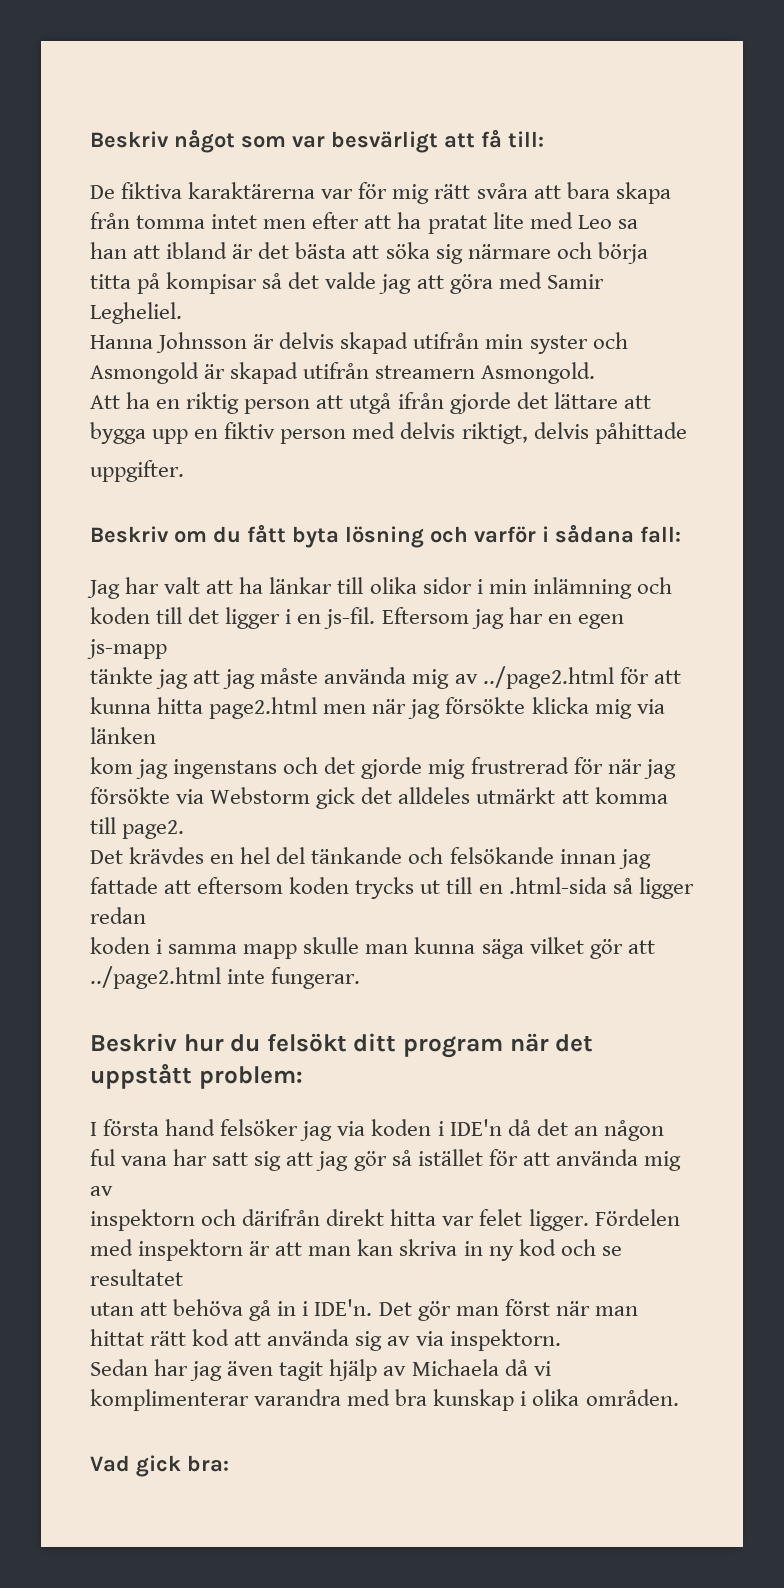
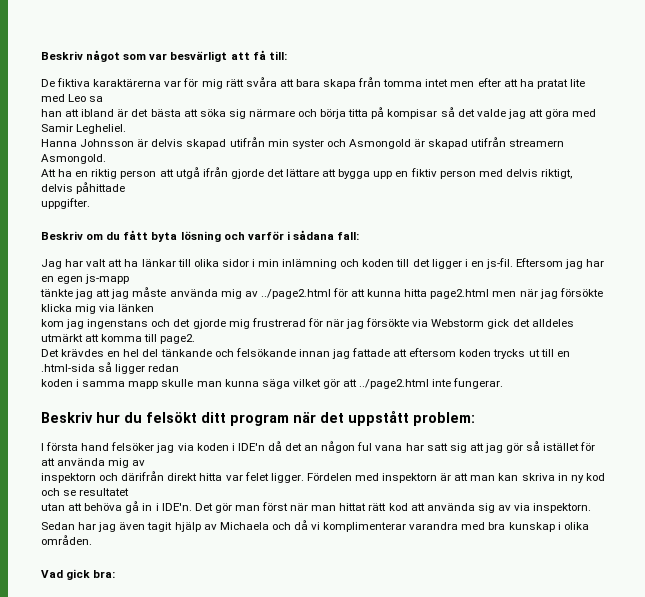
- Sedan har jag även tagit hjälp av Michaela då vi komplimenterar varandra med bra kunskap i olika områden.
+ Sedan har jag även tagit hjälp av Michaela och då vi komplimenterar varandra med bra kunskap i olika områden.

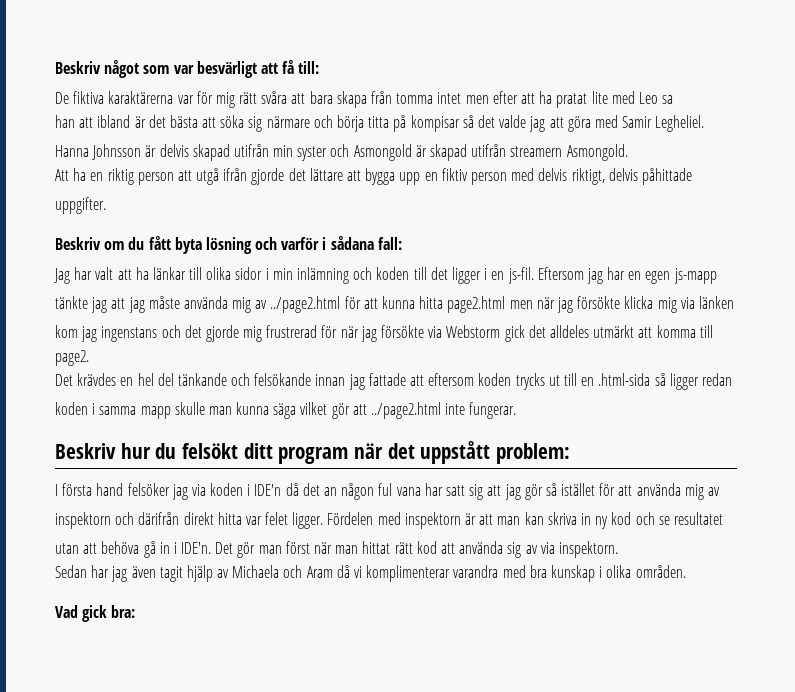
- Sedan har jag även tagit hjälp av Michaela och då vi komplimenterar varandra med bra kunskap i olika områden.
+ Sedan har jag även tagit hjälp av Michaela och Aram då vi komplimenterar varandra med bra kunskap i olika områden.

